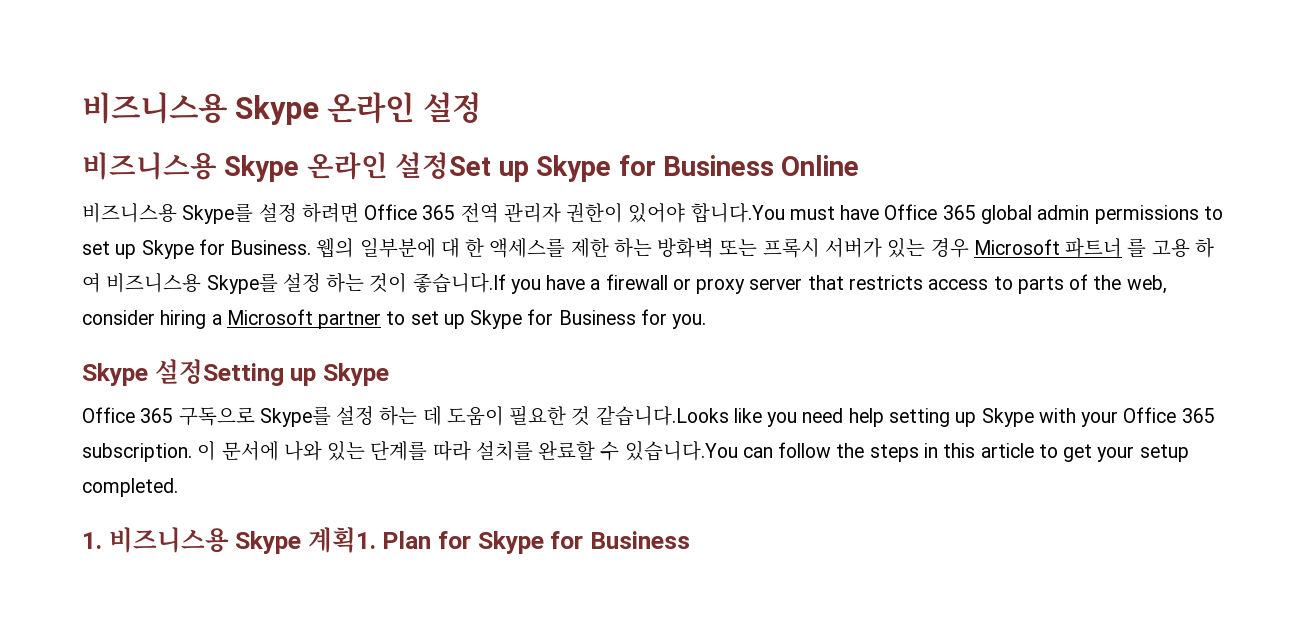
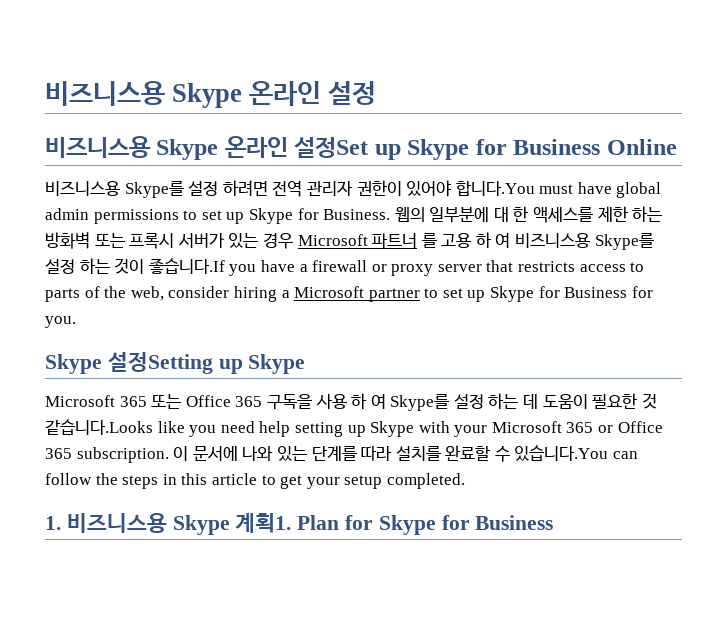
- 비즈니스용 Skype를 설정 하려면 Office 365 전역 관리자 권한이 있어야 합니다.You must have Office 365 global admin permissions to set up Skype for Business.
+ 비즈니스용 Skype를 설정 하려면 전역 관리자 권한이 있어야 합니다.You must have global admin permissions to set up Skype for Business.
- Office 365 구독으로 Skype를 설정 하는 데 도움이 필요한 것 같습니다.Looks like you need help setting up Skype with your Office 365 subscription.
+ Microsoft 365 또는 Office 365 구독을 사용 하 여 Skype를 설정 하는 데 도움이 필요한 것 같습니다.Looks like you need help setting up Skype with your Microsoft 365 or Office 365 subscription.

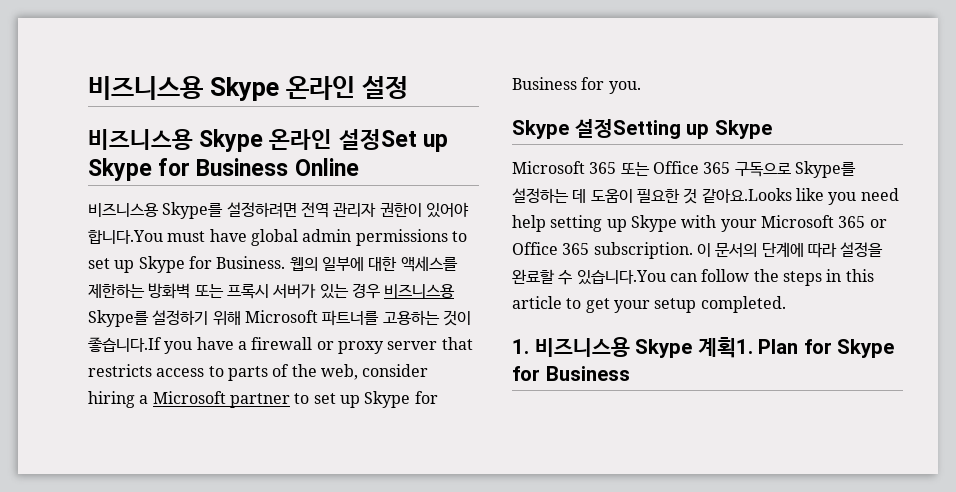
- 비즈니스용 Skype를 설정 하려면 전역 관리자 권한이 있어야 합니다.You must have global admin permissions to set up Skype for Business.
+ 비즈니스용 Skype를 설정하려면 전역 관리자 권한이 있어야 합니다.You must have global admin permissions to set up Skype for Business.
- 웹의 일부분에 대 한 액세스를 제한 하는 방화벽 또는 프록시 서버가 있는 경우 Microsoft 파트너 를 고용 하 여 비즈니스용 Skype를 설정 하는 것이 좋습니다.If you have a firewall or proxy server that restricts access to parts of the web, consider hiring a Microsoft partner to set up Skype for Business for you.
+ 웹의 일부에 대한 액세스를 제한하는 방화벽 또는 프록시 서버가 있는 경우 비즈니스용 Skype를 설정하기 위해 Microsoft 파트너를 고용하는 것이 좋습니다.If you have a firewall or proxy server that restricts access to parts of the web, consider hiring a Microsoft partner to set up Skype for Business for you.
- Microsoft 365 또는 Office 365 구독을 사용 하 여 Skype를 설정 하는 데 도움이 필요한 것 같습니다.Looks like you need help setting up Skype with your Microsoft 365 or Office 365 subscription.
+ Microsoft 365 또는 Office 365 구독으로 Skype를 설정하는 데 도움이 필요한 것 같아요.Looks like you need help setting up Skype with your Microsoft 365 or Office 365 subscription.
- 이 문서에 나와 있는 단계를 따라 설치를 완료할 수 있습니다.You can follow the steps in this article to get your setup completed.
+ 이 문서의 단계에 따라 설정을 완료할 수 있습니다.You can follow the steps in this article to get your setup completed.

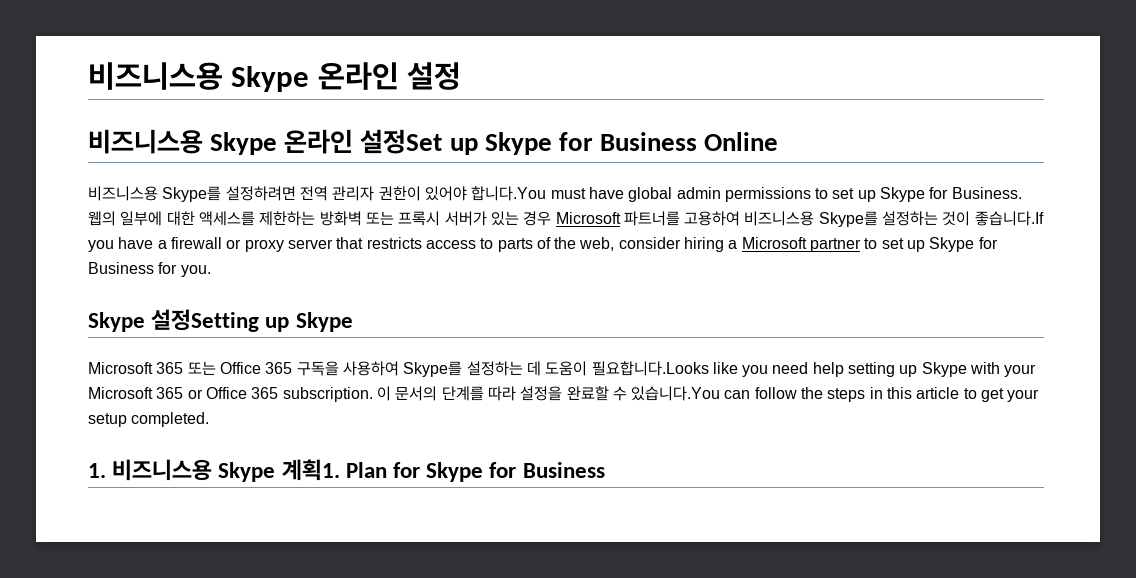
- 웹의 일부에 대한 액세스를 제한하는 방화벽 또는 프록시 서버가 있는 경우 비즈니스용 Skype를 설정하기 위해 Microsoft 파트너를 고용하는 것이 좋습니다.If you have a firewall or proxy server that restricts access to parts of the web, consider hiring a Microsoft partner to set up Skype for Business for you.
+ 웹의 일부에 대한 액세스를 제한하는 방화벽 또는 프록시 서버가 있는 경우 Microsoft 파트너를 고용하여 비즈니스용 Skype를 설정하는 것이 좋습니다.If you have a firewall or proxy server that restricts access to parts of the web, consider hiring a Microsoft partner to set up Skype for Business for you.
- Microsoft 365 또는 Office 365 구독으로 Skype를 설정하는 데 도움이 필요한 것 같아요.Looks like you need help setting up Skype with your Microsoft 365 or Office 365 subscription.
+ Microsoft 365 또는 Office 365 구독을 사용하여 Skype를 설정하는 데 도움이 필요합니다.Looks like you need help setting up Skype with your Microsoft 365 or Office 365 subscription.
- 이 문서의 단계에 따라 설정을 완료할 수 있습니다.You can follow the steps in this article to get your setup completed.
+ 이 문서의 단계를 따라 설정을 완료할 수 있습니다.You can follow the steps in this article to get your setup completed.

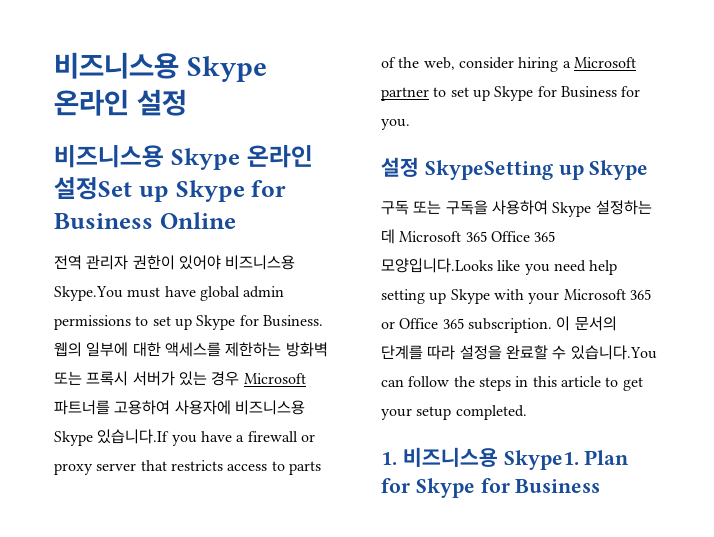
- 비즈니스용 Skype를 설정하려면 전역 관리자 권한이 있어야 합니다.You must have global admin permissions to set up Skype for Business.
+ 전역 관리자 권한이 있어야 비즈니스용 Skype.You must have global admin permissions to set up Skype for Business.
- 웹의 일부에 대한 액세스를 제한하는 방화벽 또는 프록시 서버가 있는 경우 Microsoft 파트너를 고용하여 비즈니스용 Skype를 설정하는 것이 좋습니다.If you have a firewall or proxy server that restricts access to parts of the web, consider hiring a Microsoft partner to set up Skype for Business for you.
+ 웹의 일부에 대한 액세스를 제한하는 방화벽 또는 프록시 서버가 있는 경우 Microsoft 파트너를 고용하여 사용자에 비즈니스용 Skype 있습니다.If you have a firewall or proxy server that restricts access to parts of the web, consider hiring a Microsoft partner to set up Skype for Business for you.
- Skype 설정Setting up Skype
+ 설정 SkypeSetting up Skype
- Microsoft 365 또는 Office 365 구독을 사용하여 Skype를 설정하는 데 도움이 필요합니다.Looks like you need help setting up Skype with your Microsoft 365 or Office 365 subscription.
+ 구독 또는 구독을 사용하여 Skype 설정하는 데 Microsoft 365 Office 365 모양입니다.Looks like you need help setting up Skype with your Microsoft 365 or Office 365 subscription.
- 1. 비즈니스용 Skype 계획1.
+ 1. 비즈니스용 Skype1.

